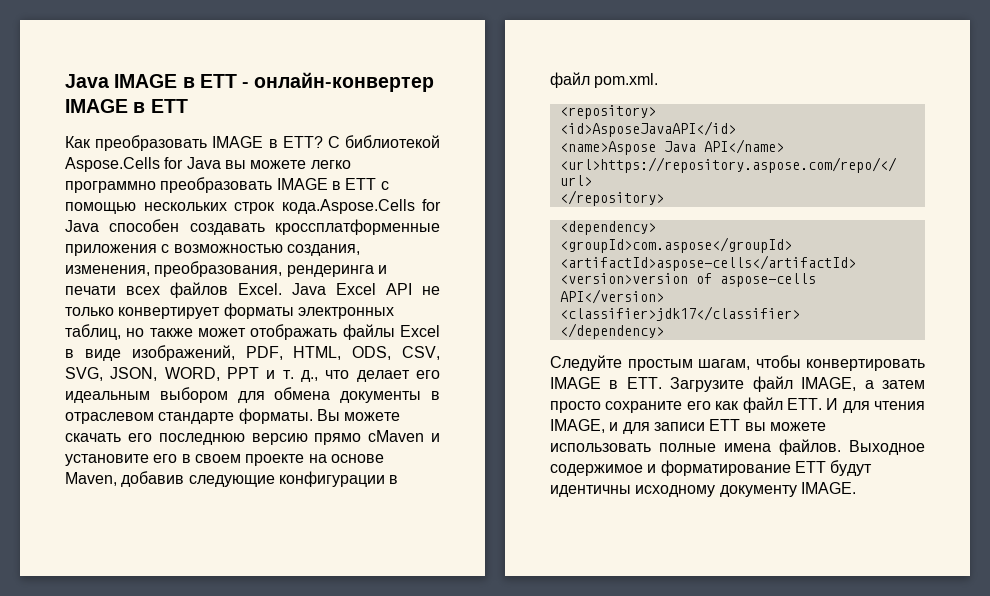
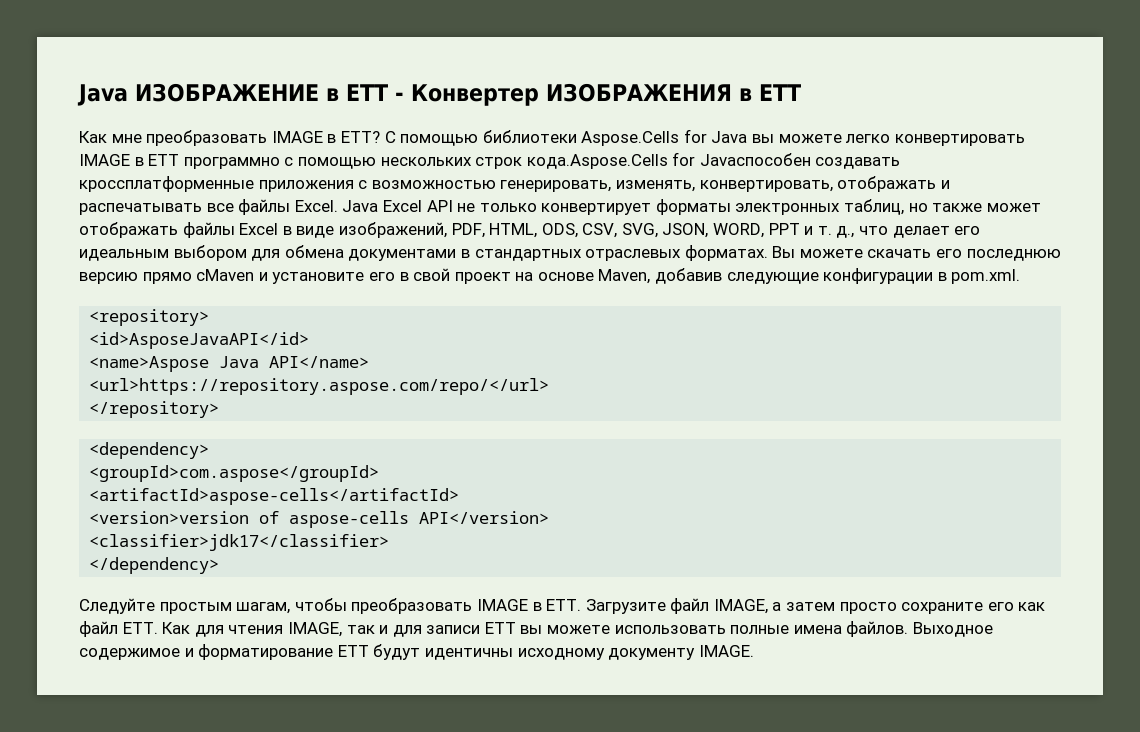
- Java IMAGE в ETT - онлайн-конвертер IMAGE в ETT
+ Java ИЗОБРАЖЕНИЕ в ETT - Конвертер ИЗОБРАЖЕНИЯ в ETT
- Как преобразовать IMAGE в ETT?
+ Как мне преобразовать IMAGE в ETT?
- С библиотекой Aspose.Cells for Java вы можете легко программно преобразовать IMAGE в ETT с помощью нескольких строк кода.Aspose.Cells for Java способен создавать кроссплатформенные приложения с возможностью создания, изменения, преобразования, рендеринга и печати всех файлов Excel.
+ С помощью библиотеки Aspose.Cells for Java вы можете легко конвертировать IMAGE в ETT программно с помощью нескольких строк кода.Aspose.Cells for Javaспособен создавать кроссплатформенные приложения с возможностью генерировать, изменять, конвертировать, отображать и распечатывать все файлы Excel.
- Java Excel API не только конвертирует форматы электронных таблиц, но также может отображать файлы Excel в виде изображений, PDF, HTML, ODS, CSV, SVG, JSON, WORD, PPT и т. д., что делает его идеальным выбором для обмена документы в отраслевом стандарте форматы.
+ Java Excel API не только конвертирует форматы электронных таблиц, но также может отображать файлы Excel в виде изображений, PDF, HTML, ODS, CSV, SVG, JSON, WORD, PPT и т. д., что делает его идеальным выбором для обмена документами в стандартных отраслевых форматах.
- Вы можете скачать его последнюю версию прямо сMaven и установите его в своем проекте на основе Maven, добавив следующие конфигурации в файл pom.xml.
+ Вы можете скачать его последнюю версию прямо сMaven и установите его в свой проект на основе Maven, добавив следующие конфигурации в pom.xml.
- Следуйте простым шагам, чтобы конвертировать IMAGE в ETT. Загрузите файл IMAGE, а затем просто сохраните его как файл ETT. И для чтения IMAGE, и для записи ETT вы можете использовать полные имена файлов.
+ Следуйте простым шагам, чтобы преобразовать IMAGE в ETT. Загрузите файл IMAGE, а затем просто сохраните его как файл ETT. Как для чтения IMAGE, так и для записи ETT вы можете использовать полные имена файлов.

